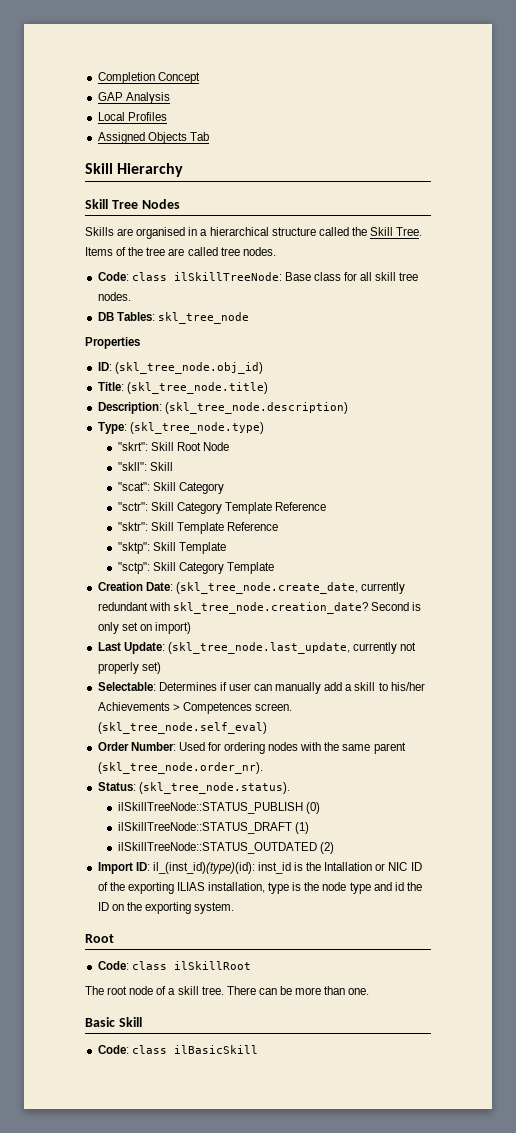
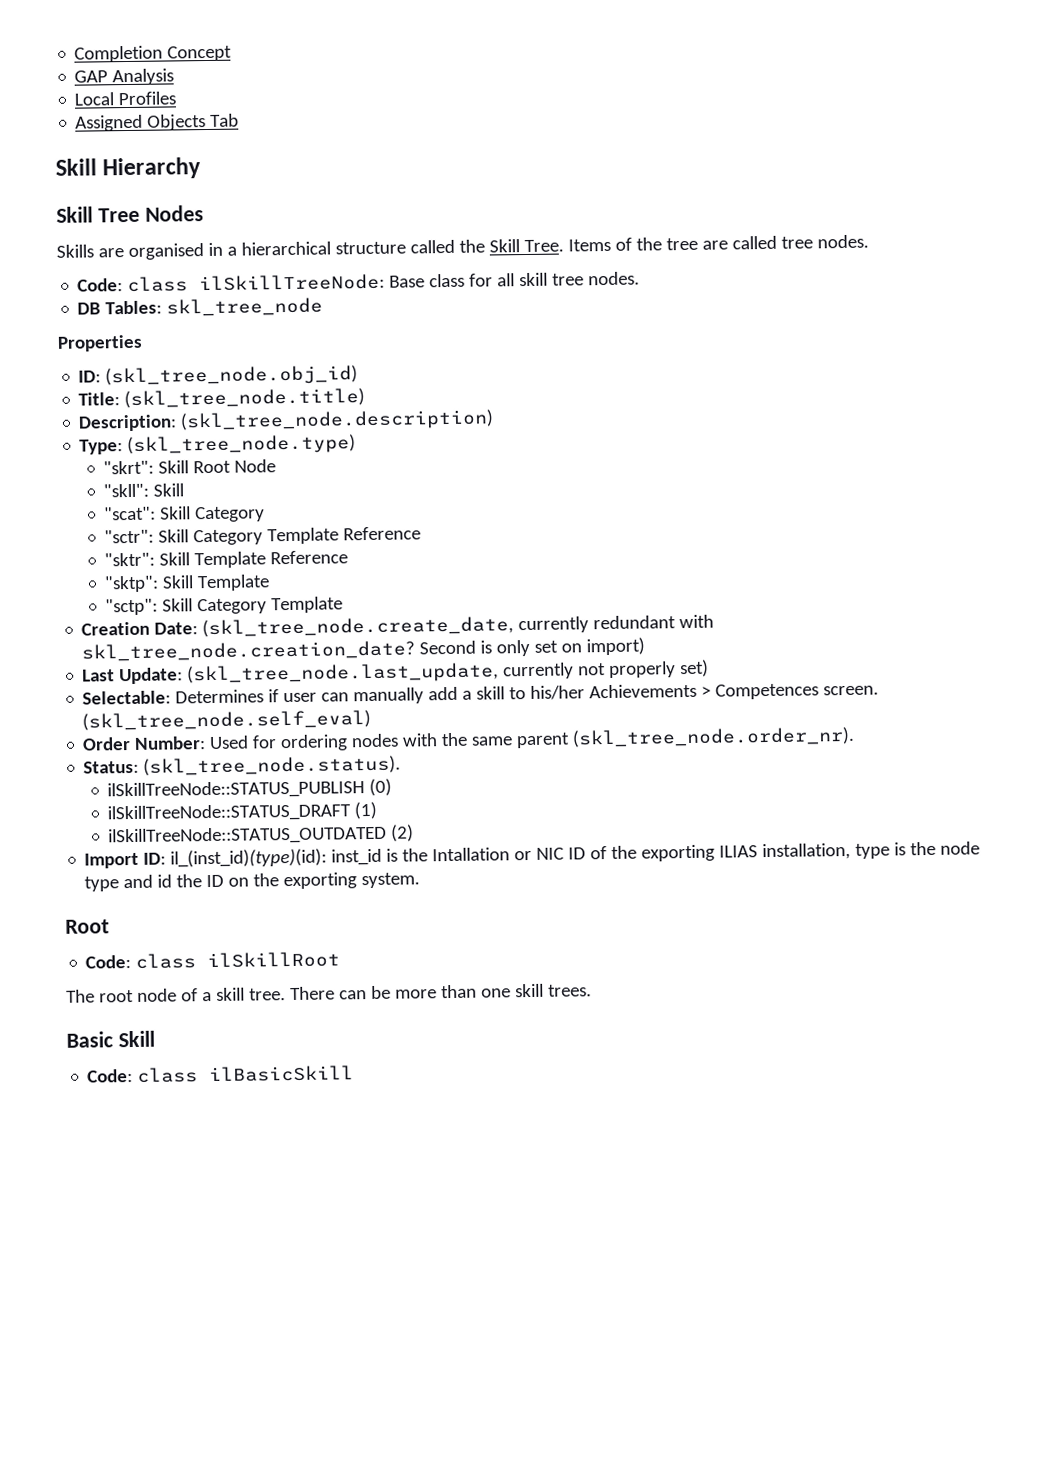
- There can be more than one.
+ There can be more than one skill trees.

